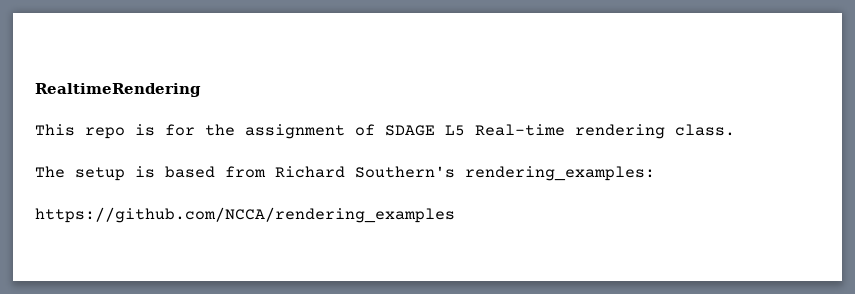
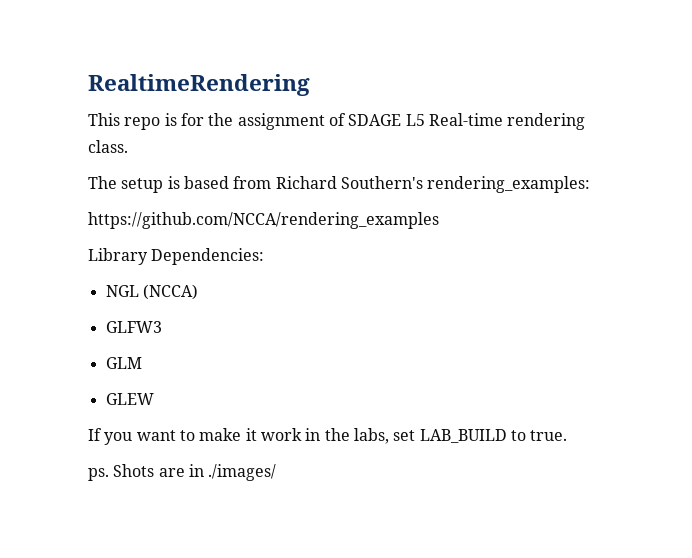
+ Library Dependencies:
+ NGL (NCCA)
+ GLFW3
+ GLM
+ GLEW
+ If you want to make it work in the labs, set LAB_BUILD to true.
+ ps. Shots are in ./images/

